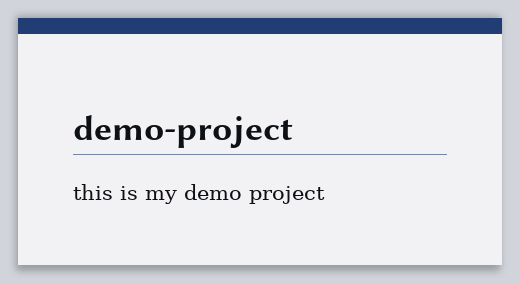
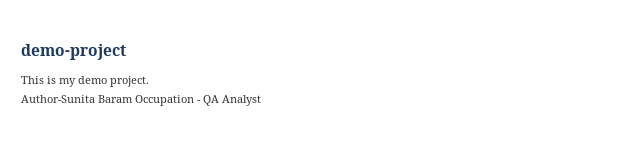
- this is my demo project
+ This is my demo project.
+ Author-Sunita Baram Occupation - QA Analyst

